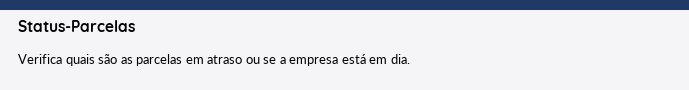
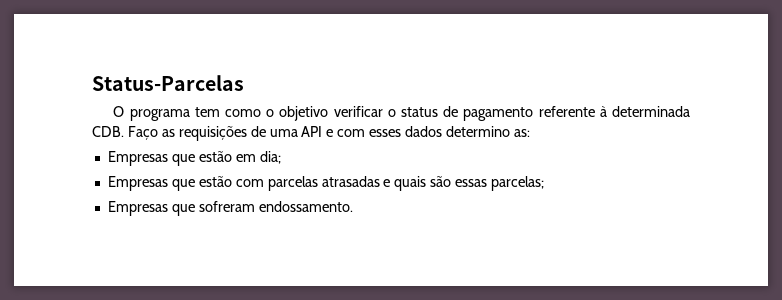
- Verifica quais são as parcelas em atraso ou se a empresa está em dia.
+ O programa tem como o objetivo verificar o status de pagamento referente à determinada CDB. Faço as requisições de uma API e com esses dados determino as:
+ Empresas que estão em dia;
+ Empresas que estão com parcelas atrasadas e quais são essas parcelas;
+ Empresas que sofreram endossamento.

